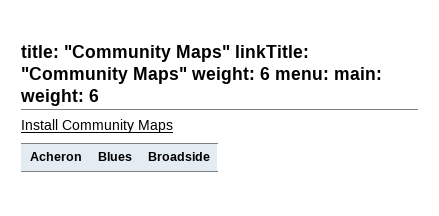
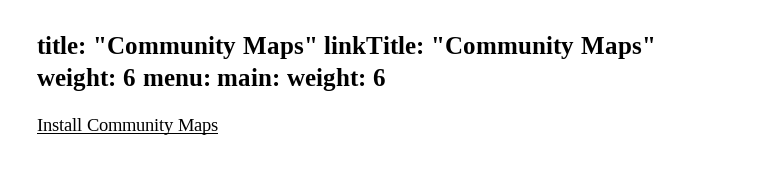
- Acheron | Blues | Broadside

